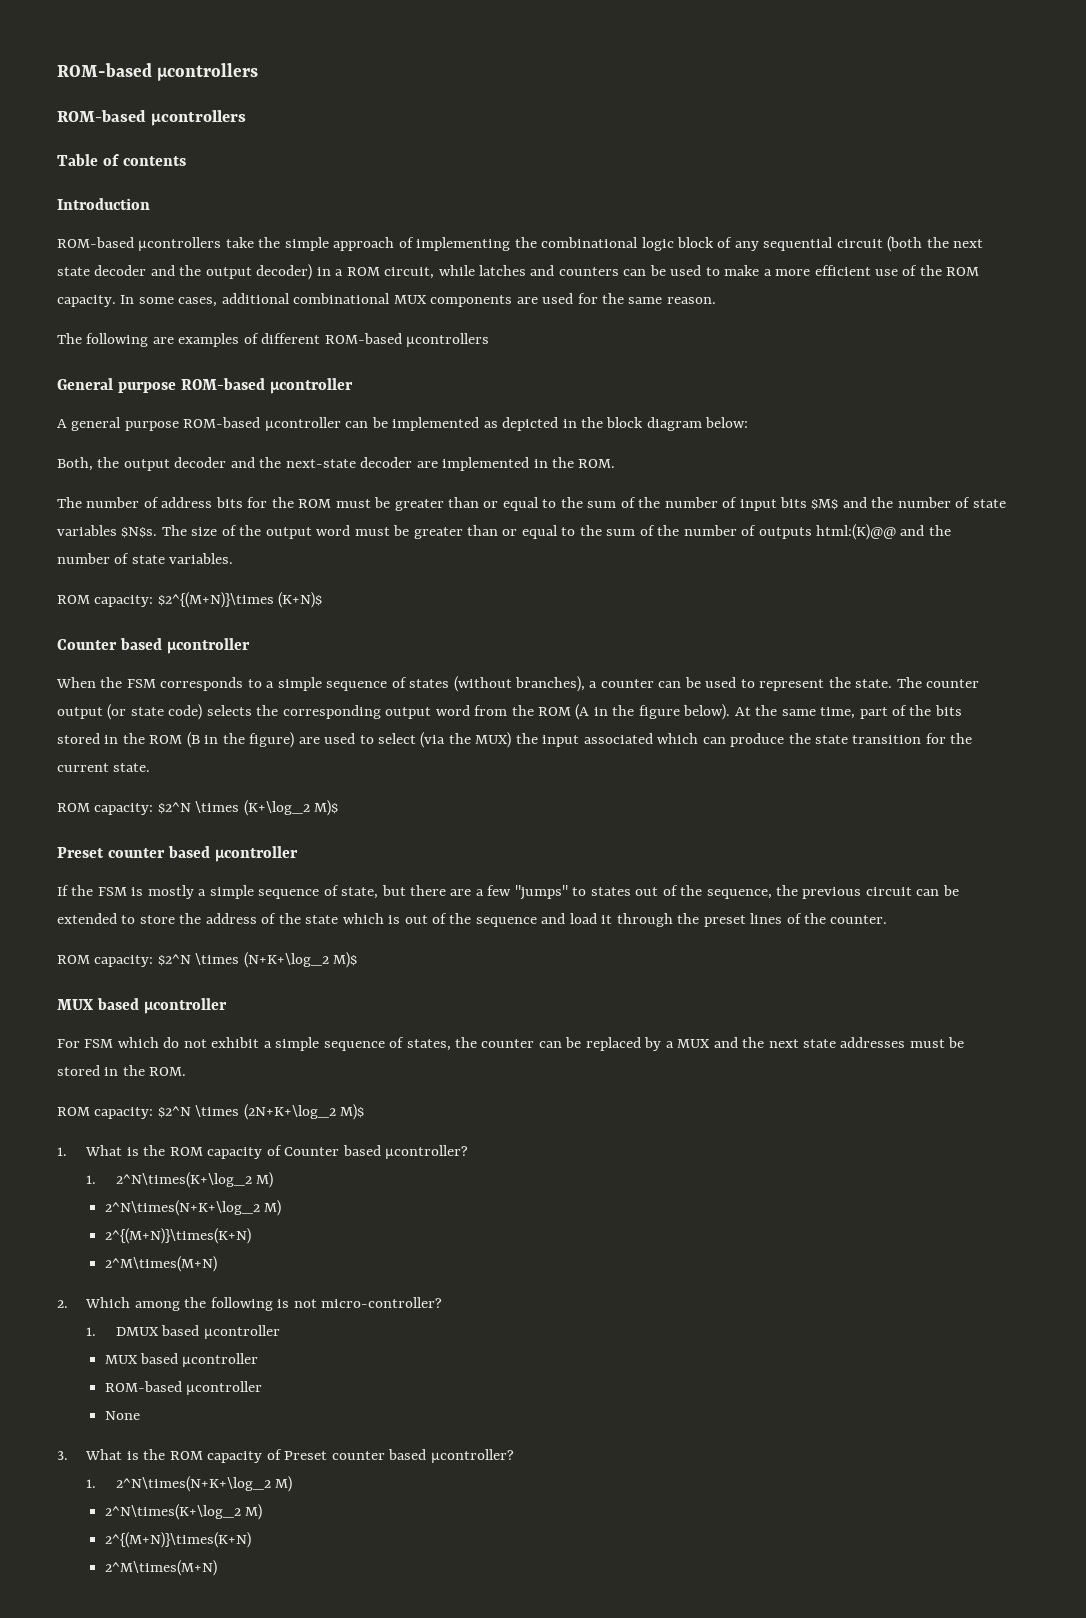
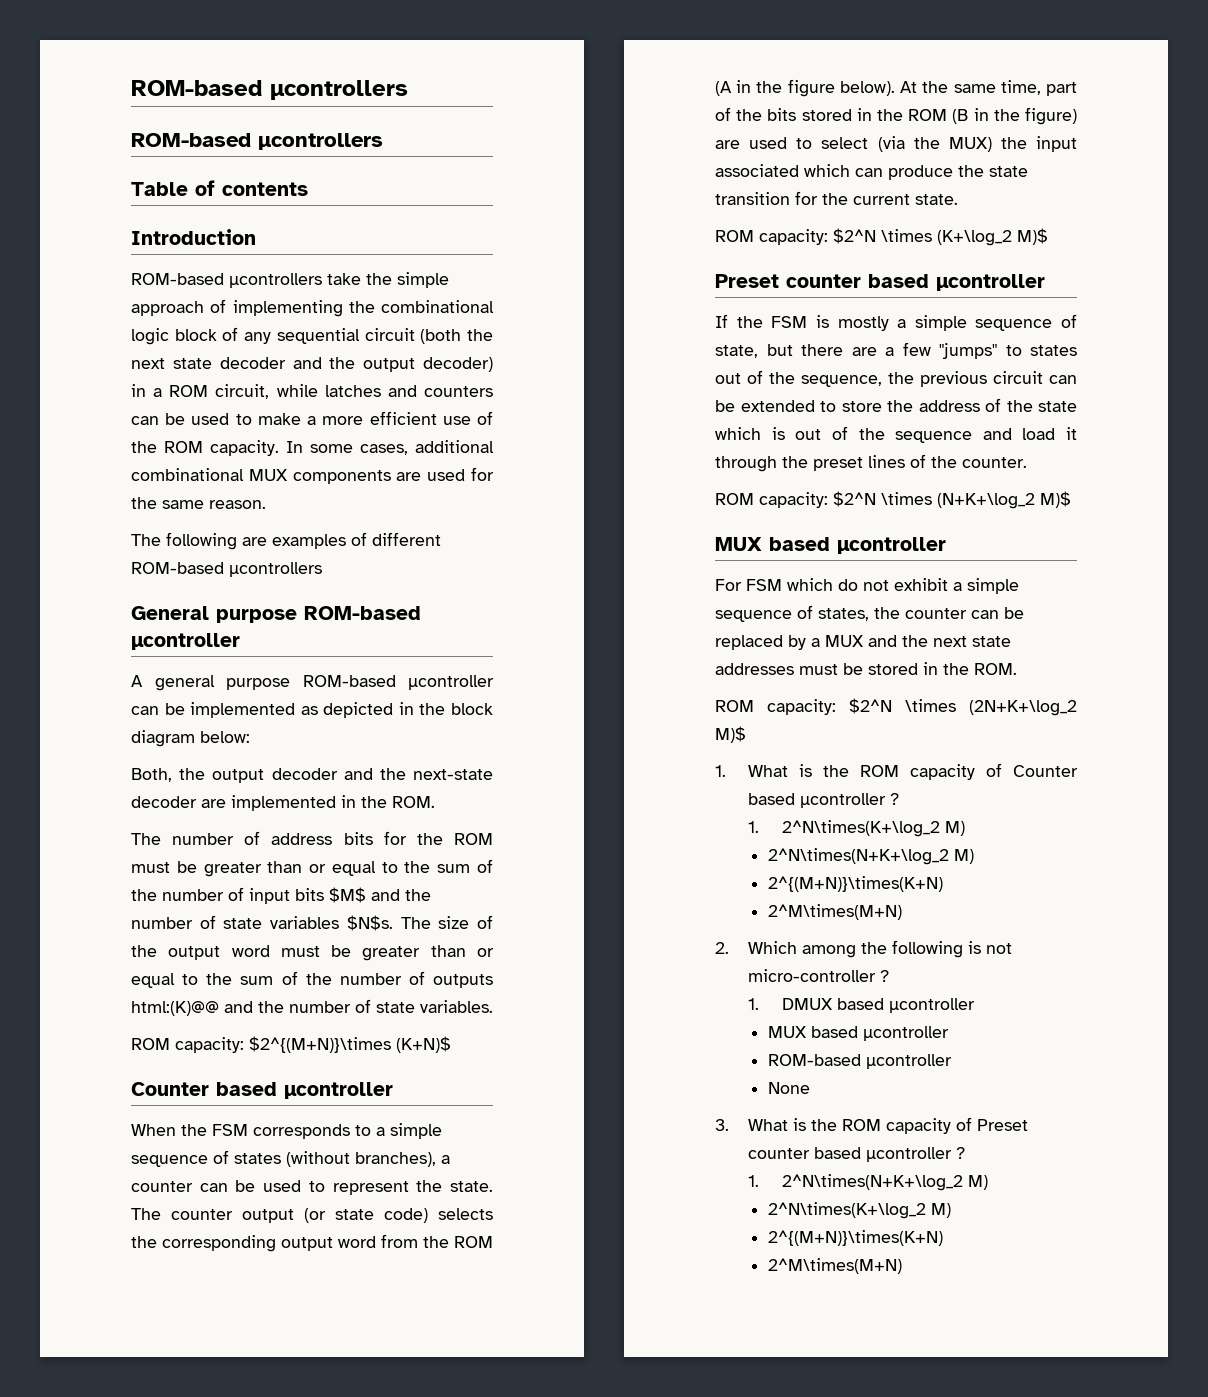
- 1. What is the ROM capacity of Counter based µcontroller?
+ 1. What is the ROM capacity of Counter based µcontroller ?
- 2. Which among the following is not micro-controller?
+ 2. Which among the following is not micro-controller ?
- 3. What is the ROM capacity of Preset counter based µcontroller?
+ 3. What is the ROM capacity of Preset counter based µcontroller ?

